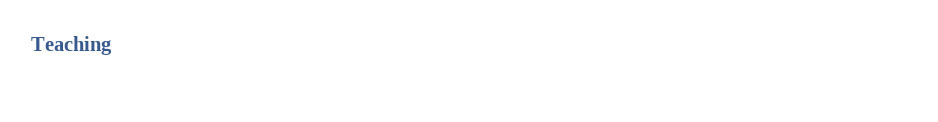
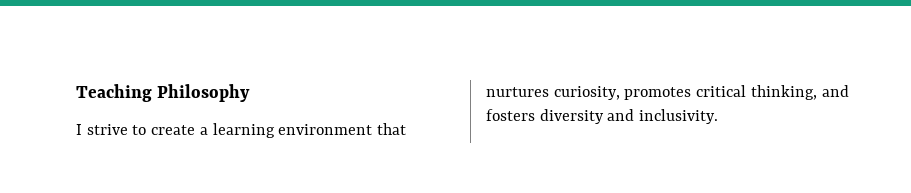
- Teaching
+ Teaching Philosophy
+ I strive to create a learning environment that nurtures curiosity, promotes critical thinking, and fosters diversity and inclusivity.

